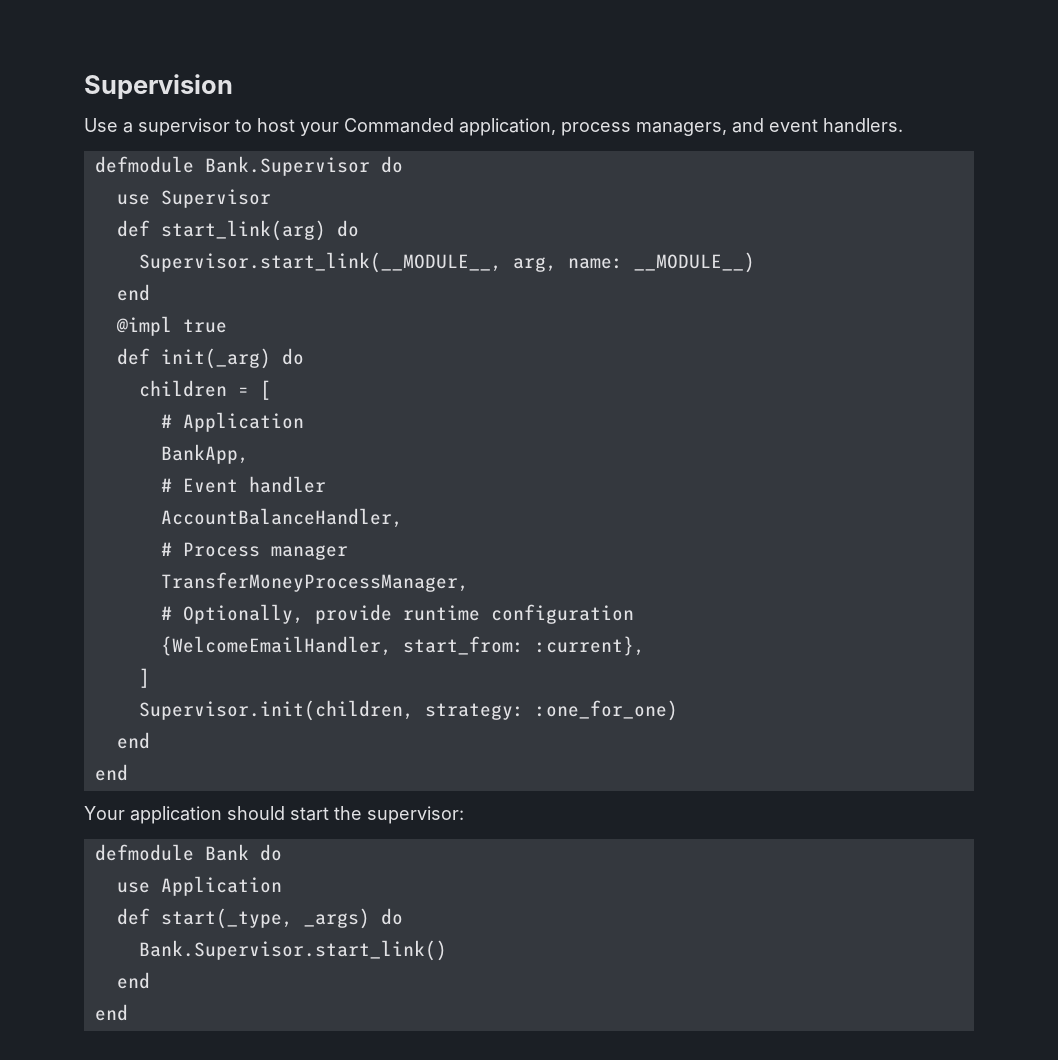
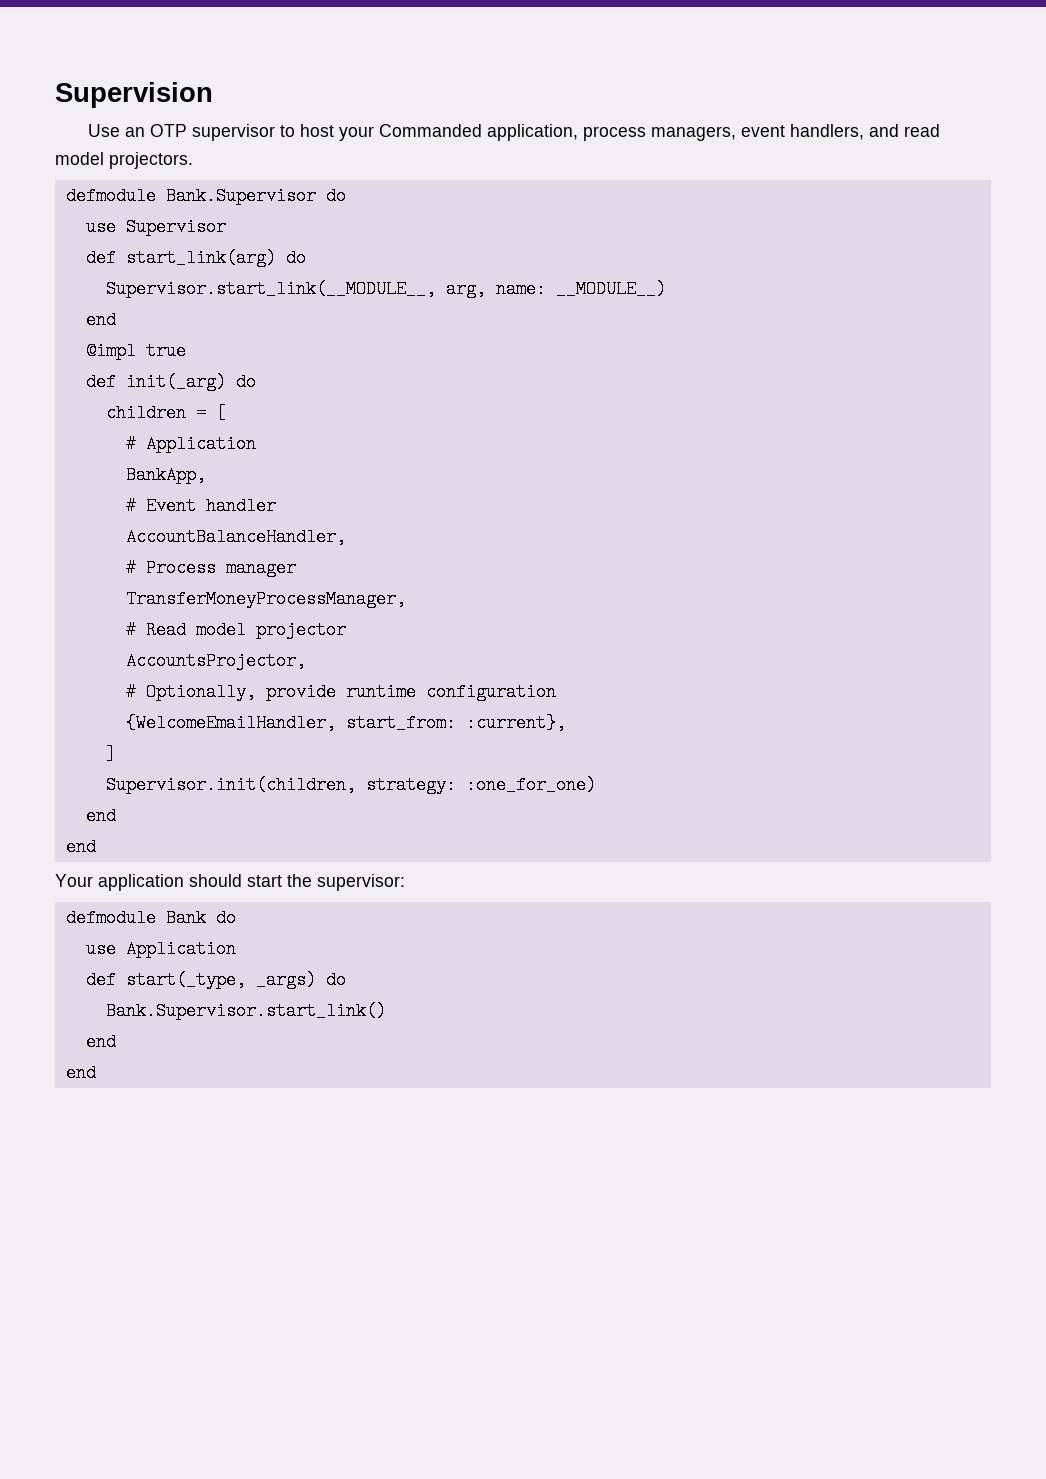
- Use a supervisor to host your Commanded application, process managers, and event handlers.
+ Use an OTP supervisor to host your Commanded application, process managers, event handlers, and read model projectors.
+ # Read model projector
+ AccountsProjector,

